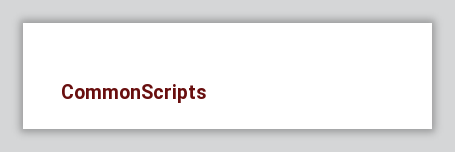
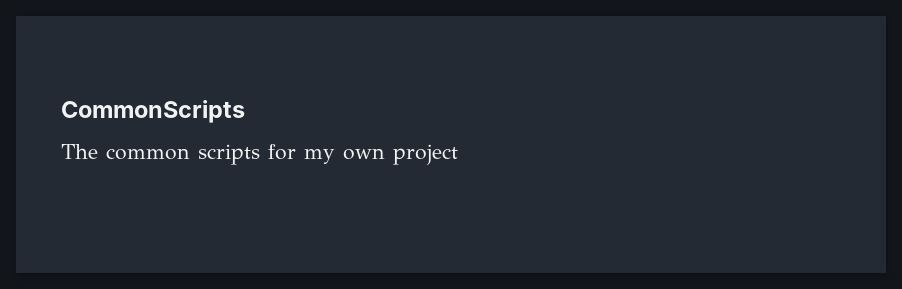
+ The common scripts for my own project

